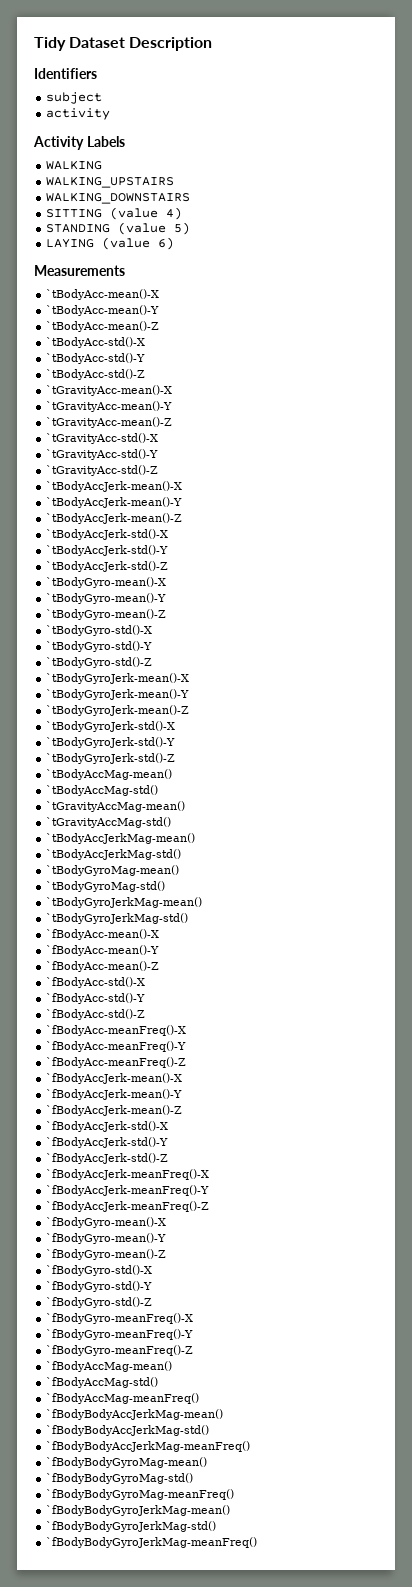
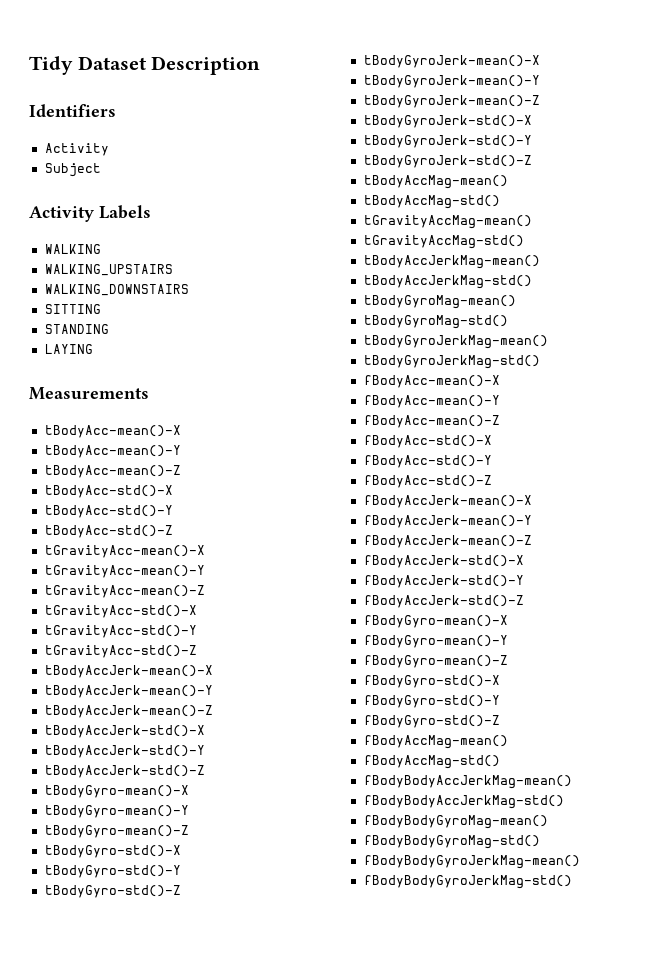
  Identifiers
- subject
- activity
+ Activity
+ Subject
- SITTING (value 4)
+ SITTING
- STANDING (value 5)
+ STANDING
- LAYING (value 6)
+ LAYING
- `tBodyAcc-mean()-X
- `tBodyAcc-mean()-Y
- `tBodyAcc-mean()-Z
- `tBodyAcc-std()-X
- `tBodyAcc-std()-Y
- `tBodyAcc-std()-Z
- `tGravityAcc-mean()-X
- `tGravityAcc-mean()-Y
- `tGravityAcc-mean()-Z
- `tGravityAcc-std()-X
- `tGravityAcc-std()-Y
- `tGravityAcc-std()-Z
- `tBodyAccJerk-mean()-X
- `tBodyAccJerk-mean()-Y
- `tBodyAccJerk-mean()-Z
- `tBodyAccJerk-std()-X
- `tBodyAccJerk-std()-Y
- `tBodyAccJerk-std()-Z
- `tBodyGyro-mean()-X
- `tBodyGyro-mean()-Y
- `tBodyGyro-mean()-Z
- `tBodyGyro-std()-X
- `tBodyGyro-std()-Y
- `tBodyGyro-std()-Z
- `tBodyGyroJerk-mean()-X
- `tBodyGyroJerk-mean()-Y
- `tBodyGyroJerk-mean()-Z
- `tBodyGyroJerk-std()-X
- `tBodyGyroJerk-std()-Y
- `tBodyGyroJerk-std()-Z
- `tBodyAccMag-mean()
- `tBodyAccMag-std()
- `tGravityAccMag-mean()
- `tGravityAccMag-std()
- `tBodyAccJerkMag-mean()
- `tBodyAccJerkMag-std()
- `tBodyGyroMag-mean()
- `tBodyGyroMag-std()
- `tBodyGyroJerkMag-mean()
- `tBodyGyroJerkMag-std()
- `fBodyAcc-mean()-X
- `fBodyAcc-mean()-Y
- `fBodyAcc-mean()-Z
- `fBodyAcc-std()-X
- `fBodyAcc-std()-Y
- `fBodyAcc-std()-Z
- `fBodyAcc-meanFreq()-X
- `fBodyAcc-meanFreq()-Y
- `fBodyAcc-meanFreq()-Z
- `fBodyAccJerk-mean()-X
- `fBodyAccJerk-mean()-Y
- `fBodyAccJerk-mean()-Z
- `fBodyAccJerk-std()-X
- `fBodyAccJerk-std()-Y
- `fBodyAccJerk-std()-Z
- `fBodyAccJerk-meanFreq()-X
- `fBodyAccJerk-meanFreq()-Y
- `fBodyAccJerk-meanFreq()-Z
- `fBodyGyro-mean()-X
- `fBodyGyro-mean()-Y
- `fBodyGyro-mean()-Z
- `fBodyGyro-std()-X
- `fBodyGyro-std()-Y
- `fBodyGyro-std()-Z
- `fBodyGyro-meanFreq()-X
- `fBodyGyro-meanFreq()-Y
- `fBodyGyro-meanFreq()-Z
- `fBodyAccMag-mean()
- `fBodyAccMag-std()
- `fBodyAccMag-meanFreq()
- `fBodyBodyAccJerkMag-mean()
- `fBodyBodyAccJerkMag-std()
- `fBodyBodyAccJerkMag-meanFreq()
- `fBodyBodyGyroMag-mean()
- `fBodyBodyGyroMag-std()
- `fBodyBodyGyroMag-meanFreq()
- `fBodyBodyGyroJerkMag-mean()
- `fBodyBodyGyroJerkMag-std()
- `fBodyBodyGyroJerkMag-meanFreq()
+ tBodyAcc-mean()-X
+ tBodyAcc-mean()-Y
+ tBodyAcc-mean()-Z
+ tBodyAcc-std()-X
+ tBodyAcc-std()-Y
+ tBodyAcc-std()-Z
+ tGravityAcc-mean()-X
+ tGravityAcc-mean()-Y
+ tGravityAcc-mean()-Z
+ tGravityAcc-std()-X
+ tGravityAcc-std()-Y
+ tGravityAcc-std()-Z
+ tBodyAccJerk-mean()-X
+ tBodyAccJerk-mean()-Y
+ tBodyAccJerk-mean()-Z
+ tBodyAccJerk-std()-X
+ tBodyAccJerk-std()-Y
+ tBodyAccJerk-std()-Z
+ tBodyGyro-mean()-X
+ tBodyGyro-mean()-Y
+ tBodyGyro-mean()-Z
+ tBodyGyro-std()-X
+ tBodyGyro-std()-Y
+ tBodyGyro-std()-Z
+ tBodyGyroJerk-mean()-X
+ tBodyGyroJerk-mean()-Y
+ tBodyGyroJerk-mean()-Z
+ tBodyGyroJerk-std()-X
+ tBodyGyroJerk-std()-Y
+ tBodyGyroJerk-std()-Z
+ tBodyAccMag-mean()
+ tBodyAccMag-std()
+ tGravityAccMag-mean()
+ tGravityAccMag-std()
+ tBodyAccJerkMag-mean()
+ tBodyAccJerkMag-std()
+ tBodyGyroMag-mean()
+ tBodyGyroMag-std()
+ tBodyGyroJerkMag-mean()
+ tBodyGyroJerkMag-std()
+ fBodyAcc-mean()-X
+ fBodyAcc-mean()-Y
+ fBodyAcc-mean()-Z
+ fBodyAcc-std()-X
+ fBodyAcc-std()-Y
+ fBodyAcc-std()-Z
+ fBodyAccJerk-mean()-X
+ fBodyAccJerk-mean()-Y
+ fBodyAccJerk-mean()-Z
+ fBodyAccJerk-std()-X
+ fBodyAccJerk-std()-Y
+ fBodyAccJerk-std()-Z
+ fBodyGyro-mean()-X
+ fBodyGyro-mean()-Y
+ fBodyGyro-mean()-Z
+ fBodyGyro-std()-X
+ fBodyGyro-std()-Y
+ fBodyGyro-std()-Z
+ fBodyAccMag-mean()
+ fBodyAccMag-std()
+ fBodyBodyAccJerkMag-mean()
+ fBodyBodyAccJerkMag-std()
+ fBodyBodyGyroMag-mean()
+ fBodyBodyGyroMag-std()
+ fBodyBodyGyroJerkMag-mean()
+ fBodyBodyGyroJerkMag-std()

